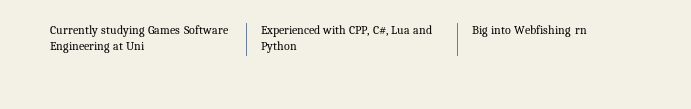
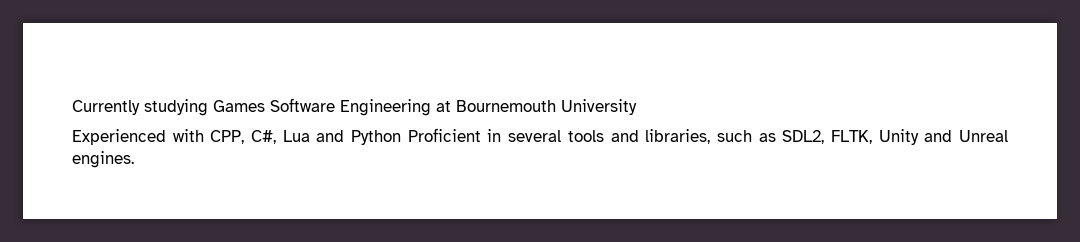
- Currently studying Games Software Engineering at Uni
+ Currently studying Games Software Engineering at Bournemouth University
- Experienced with CPP, C#, Lua and Python
- Big into Webfishing rn
+ Experienced with CPP, C#, Lua and Python Proficient in several tools and libraries, such as SDL2, FLTK, Unity and Unreal engines.

